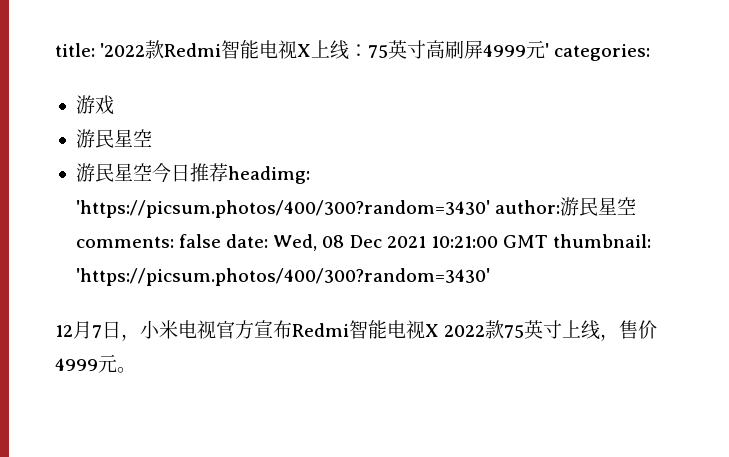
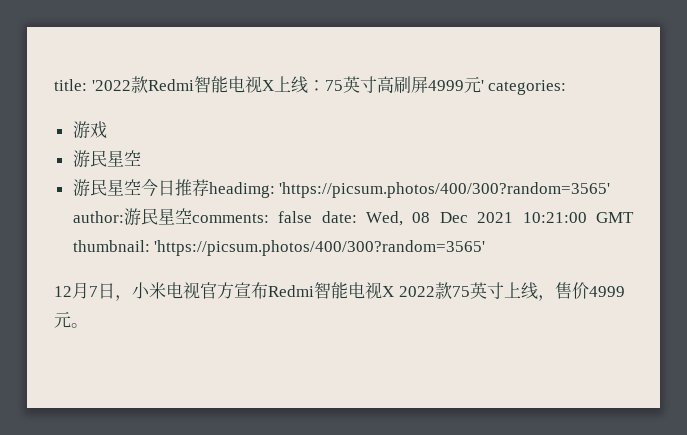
- 游民星空今日推荐headimg: 'https://picsum.photos/400/300?random=3430' author:游民星空comments: false date: Wed, 08 Dec 2021 10:21:00 GMT thumbnail: 'https://picsum.photos/400/300?random=3430'
+ 游民星空今日推荐headimg: 'https://picsum.photos/400/300?random=3565' author:游民星空comments: false date: Wed, 08 Dec 2021 10:21:00 GMT thumbnail: 'https://picsum.photos/400/300?random=3565'

